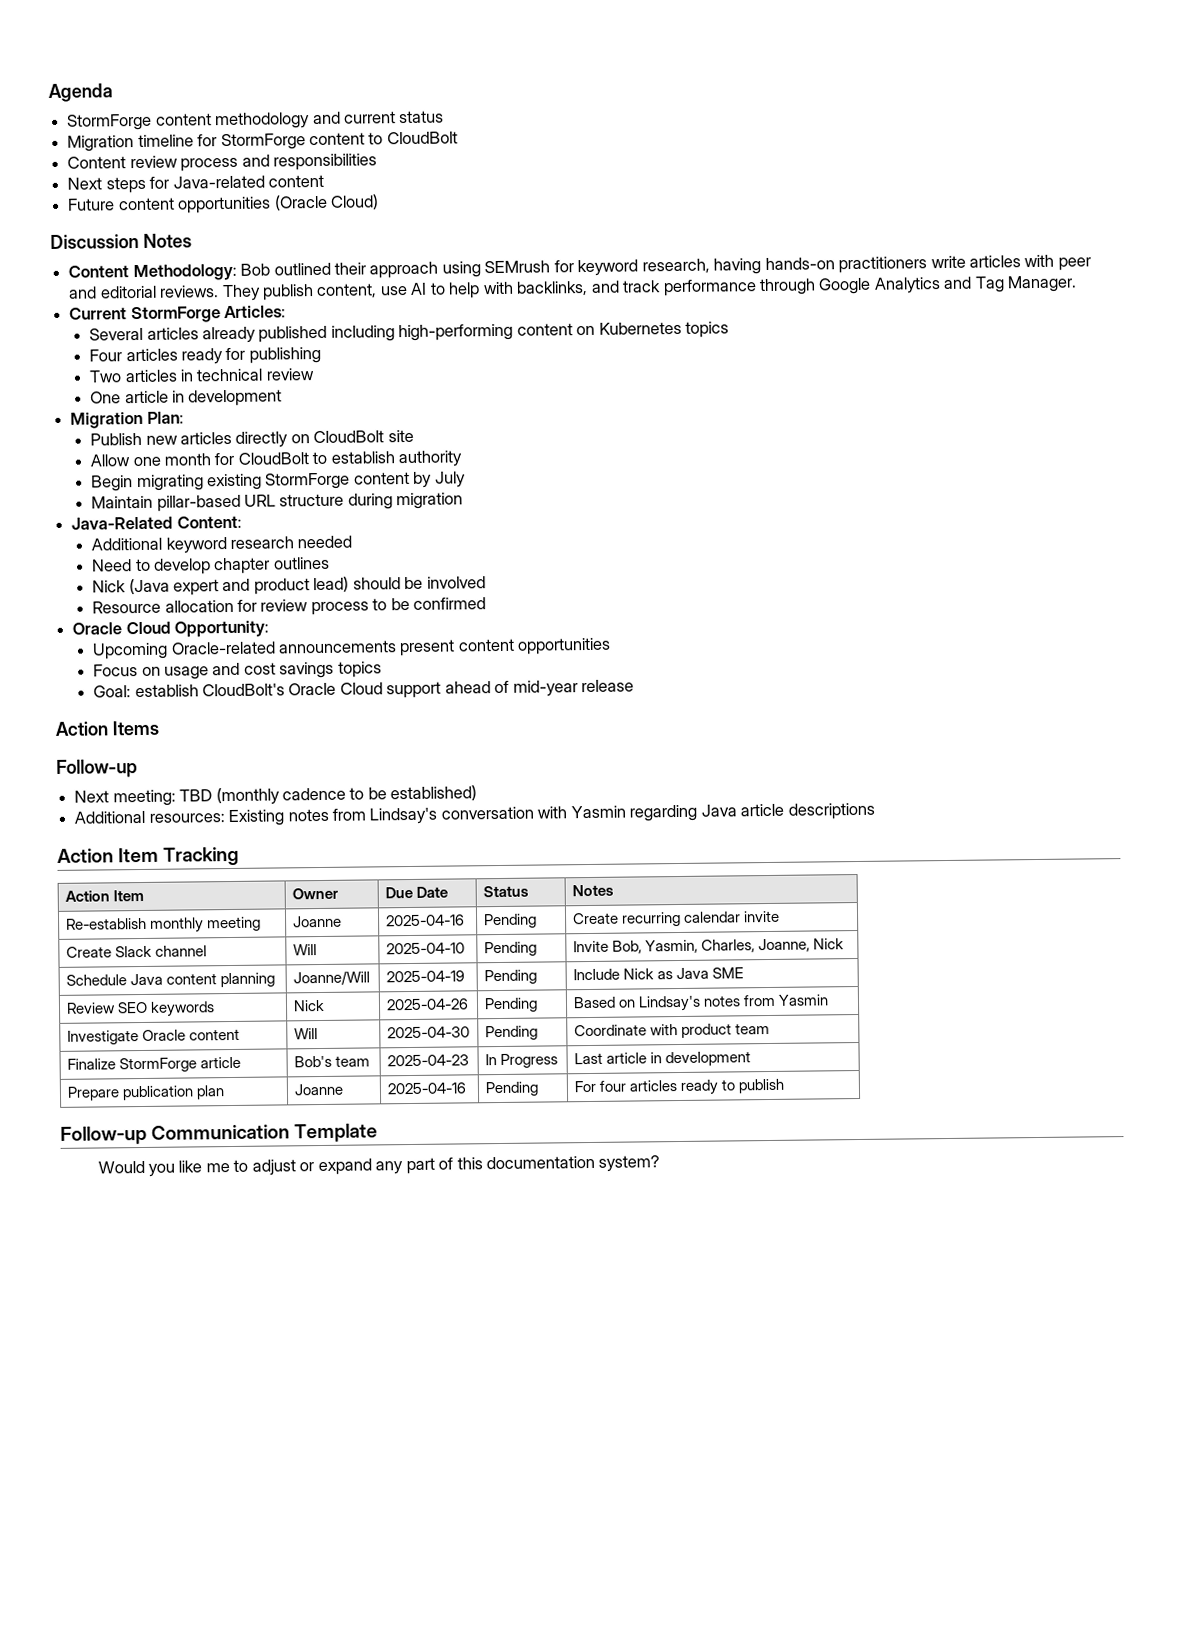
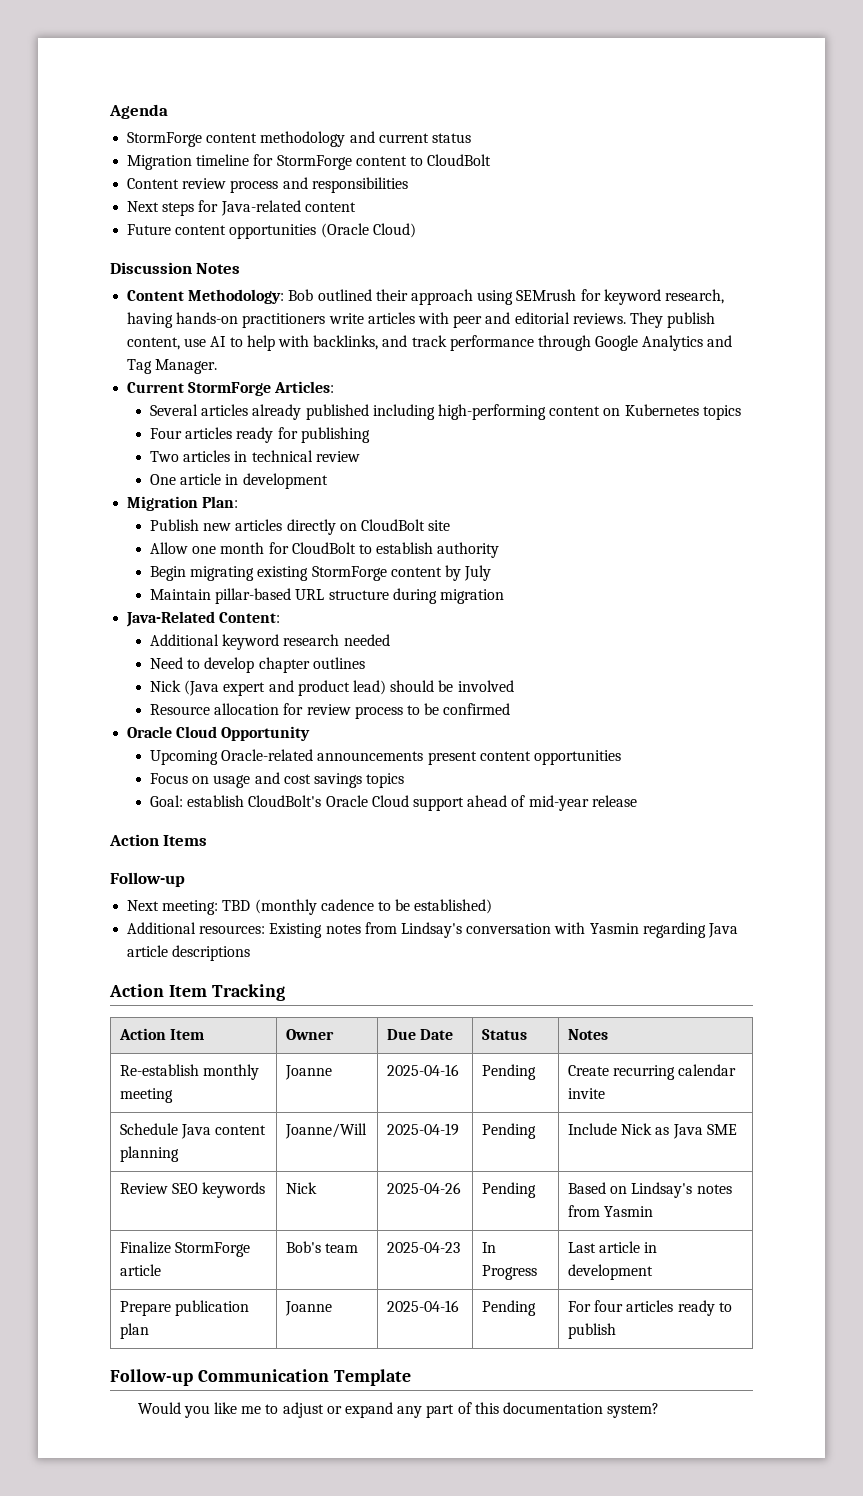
- Oracle Cloud Opportunity:
+ Oracle Cloud Opportunity
- Create Slack channel | Will | 2025-04-10 | Pending | Invite Bob, Yasmin, Charles, Joanne, Nick
- Investigate Oracle content | Will | 2025-04-30 | Pending | Coordinate with product team

